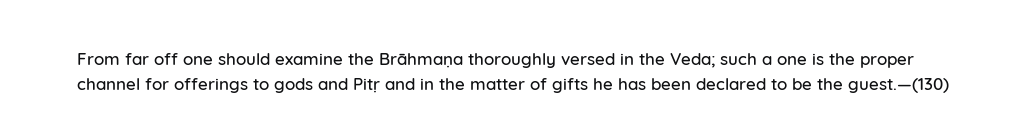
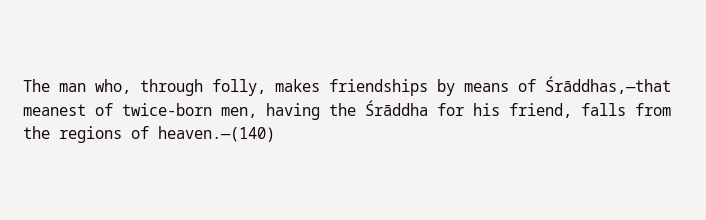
- From far off one should examine the Brāhmaṇa thoroughly versed in the Veda; such a one is the proper channel for offerings to gods and Pitṛ and in the matter of gifts he has been declared to be the guest.—(130)
+ The man who, through folly, makes friendships by means of Śrāddhas,—that meanest of twice-born men, having the Śrāddha for his friend, falls from the regions of heaven.—(140)

